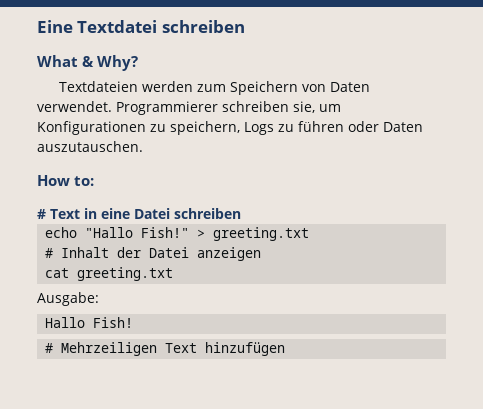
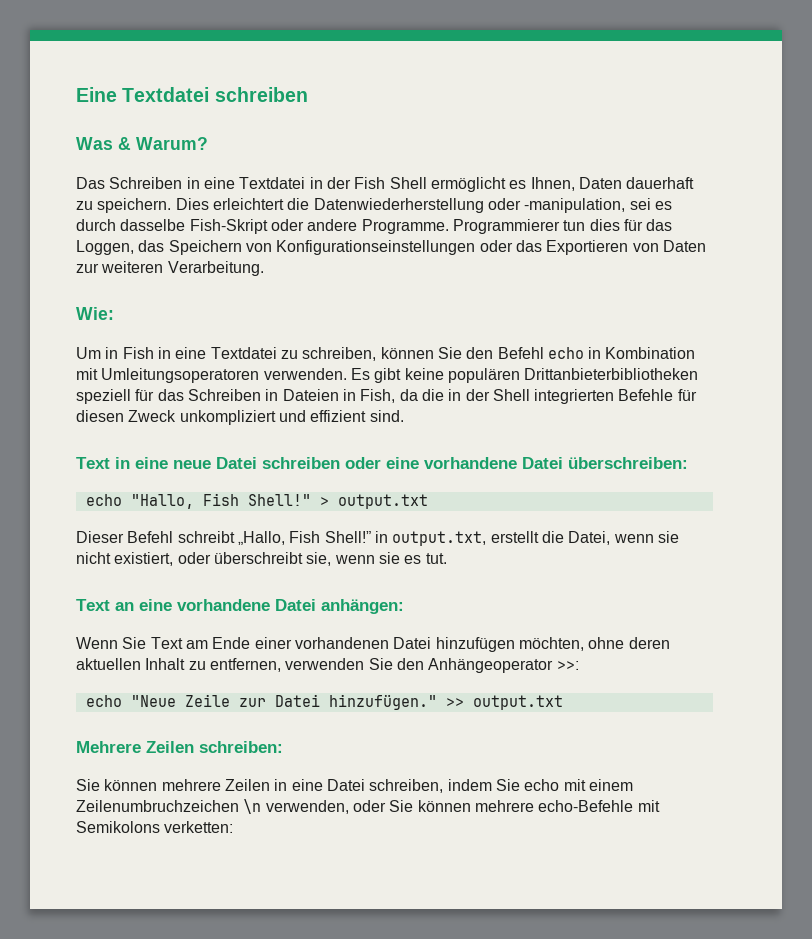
- What & Why?
- Textdateien werden zum Speichern von Daten verwendet. Programmierer schreiben sie, um Konfigurationen zu speichern, Logs zu führen oder Daten auszutauschen.
- How to:
- # Text in eine Datei schreiben
- echo "Hallo Fish!" > greeting.txt
- # Inhalt der Datei anzeigen
- cat greeting.txt
- Ausgabe:
- Hallo Fish!
- # Mehrzeiligen Text hinzufügen
+ Was & Warum?
+ Das Schreiben in eine Textdatei in der Fish Shell ermöglicht es Ihnen, Daten dauerhaft zu speichern. Dies erleichtert die Datenwiederherstellung oder -manipulation, sei es durch dasselbe Fish-Skript oder andere Programme. Programmierer tun dies für das Loggen, das Speichern von Konfigurationseinstellungen oder das Exportieren von Daten zur weiteren Verarbeitung.
+ Wie:
+ Um in Fish in eine Textdatei zu schreiben, können Sie den Befehl echo in Kombination mit Umleitungsoperatoren verwenden. Es gibt keine populären Drittanbieterbibliotheken speziell für das Schreiben in Dateien in Fish, da die in der Shell integrierten Befehle für diesen Zweck unkompliziert und effizient sind.
+ Text in eine neue Datei schreiben oder eine vorhandene Datei überschreiben:
+ echo "Hallo, Fish Shell!" > output.txt
+ Dieser Befehl schreibt „Hallo, Fish Shell!” in output.txt, erstellt die Datei, wenn sie nicht existiert, oder überschreibt sie, wenn sie es tut.
+ Text an eine vorhandene Datei anhängen:
+ Wenn Sie Text am Ende einer vorhandenen Datei hinzufügen möchten, ohne deren aktuellen Inhalt zu entfernen, verwenden Sie den Anhängeoperator >>:
+ echo "Neue Zeile zur Datei hinzufügen." >> output.txt
+ Mehrere Zeilen schreiben:
+ Sie können mehrere Zeilen in eine Datei schreiben, indem Sie echo mit einem Zeilenumbruchzeichen \n verwenden, oder Sie können mehrere echo-Befehle mit Semikolons verketten:

